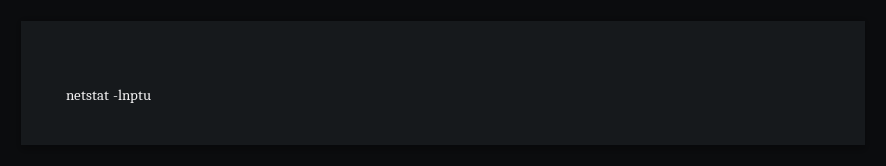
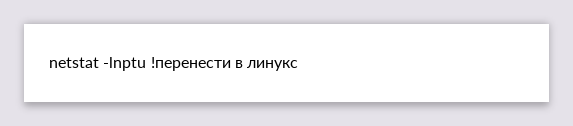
- netstat -lnptu
+ netstat -lnptu !перенести в линукс

